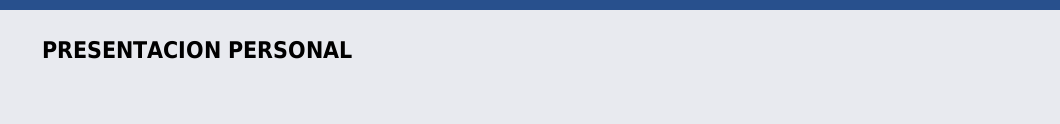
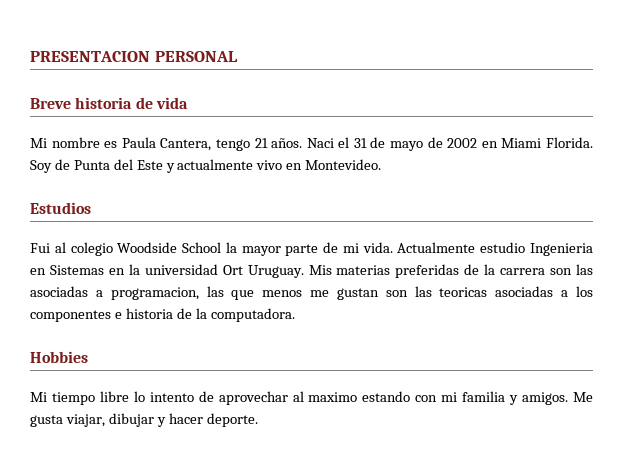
+ Breve historia de vida
+ Mi nombre es Paula Cantera, tengo 21 años. Naci el 31 de mayo de 2002 en Miami Florida. Soy de Punta del Este y actualmente vivo en Montevideo.
+ Estudios
+ Fui al colegio Woodside School la mayor parte de mi vida. Actualmente estudio Ingenieria en Sistemas en la universidad Ort Uruguay. Mis materias preferidas de la carrera son las asociadas a programacion, las que menos me gustan son las teoricas asociadas a los componentes e historia de la computadora.
+ Hobbies
+ Mi tiempo libre lo intento de aprovechar al maximo estando con mi familia y amigos. Me gusta viajar, dibujar y hacer deporte.

